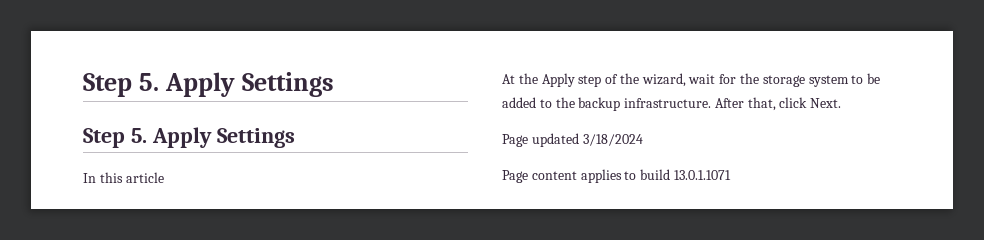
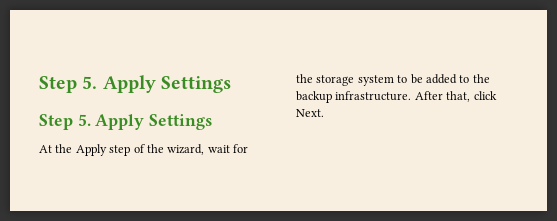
- In this article
- Page updated 3/18/2024
- Page content applies to build 13.0.1.1071

